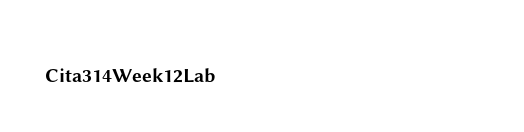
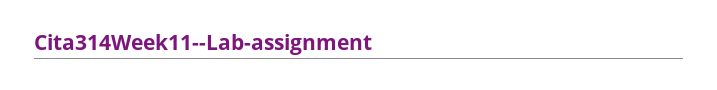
- Cita314Week12Lab
+ Cita314Week11--Lab-assignment

